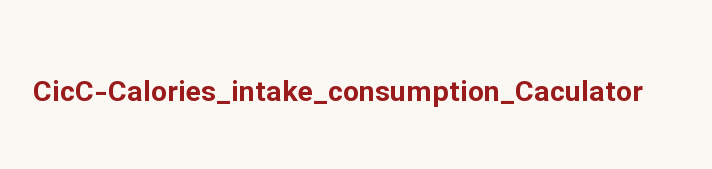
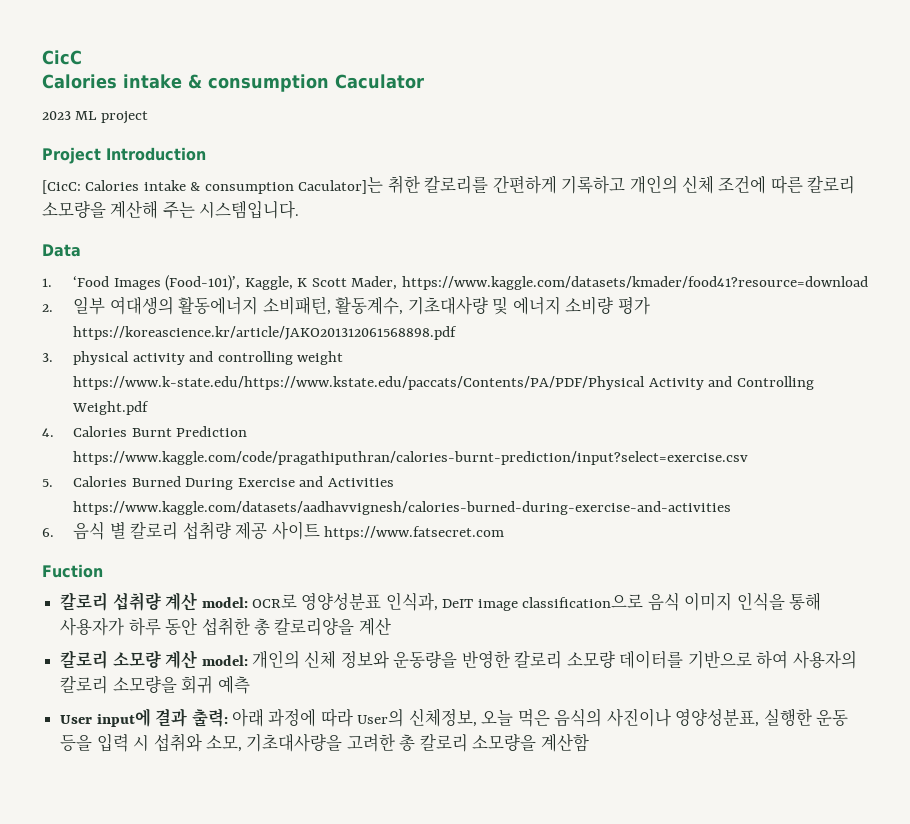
- CicC-Calories_intake_consumption_Caculator
+ CicC
+ Calories intake & consumption Caculator
+ 2023 ML project
+ Project Introduction
+ [CicC: Calories intake & consumption Caculator]는 취한 칼로리를 간편하게 기록하고 개인의 신체 조건에 따른 칼로리 소모량을 계산해 주는 시스템입니다.
+ Data
+ 1. ‘Food Images (Food-101)’, Kaggle, K Scott Mader, https://www.kaggle.com/datasets/kmader/food41?resource=download
+ 2. 일부 여대생의 활동에너지 소비패턴, 활동계수, 기초대사량 및 에너지 소비량 평가 https://koreascience.kr/article/JAKO201312061568898.pdf
+ 3. physical activity and controlling weight https://www.k-state.edu/https://www.kstate.edu/paccats/Contents/PA/PDF/Physical Activity and Controlling Weight.pdf
+ 4. Calories Burnt Prediction https://www.kaggle.com/code/pragathiputhran/calories-burnt-prediction/input?select=exercise.csv
+ 5. Calories Burned During Exercise and Activities https://www.kaggle.com/datasets/aadhavvignesh/calories-burned-during-exercise-and-activities
+ 6. 음식 별 칼로리 섭취량 제공 사이트 https://www.fatsecret.com
+ Fuction
+ 칼로리 섭취량 계산 model: OCR로 영양성분표 인식과, DeIT image classification으로 음식 이미지 인식을 통해 사용자가 하루 동안 섭취한 총 칼로리양을 계산
+ 칼로리 소모량 계산 model: 개인의 신체 정보와 운동량을 반영한 칼로리 소모량 데이터를 기반으로 하여 사용자의 칼로리 소모량을 회귀 예측
+ User input에 결과 출력: 아래 과정에 따라 User의 신체정보, 오늘 먹은 음식의 사진이나 영양성분표, 실행한 운동 등을 입력 시 섭취와 소모, 기초대사량을 고려한 총 칼로리 소모량을 계산함

